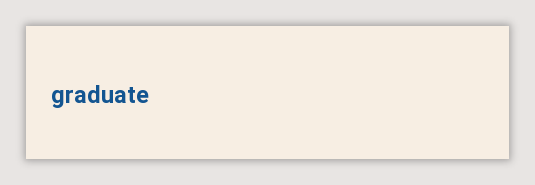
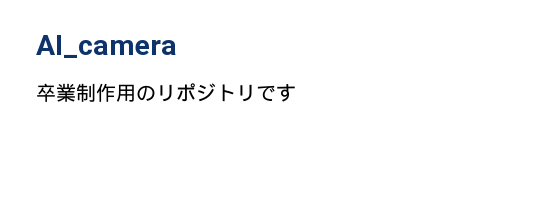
- graduate
+ AI_camera
+ 卒業制作用のリポジトリです

